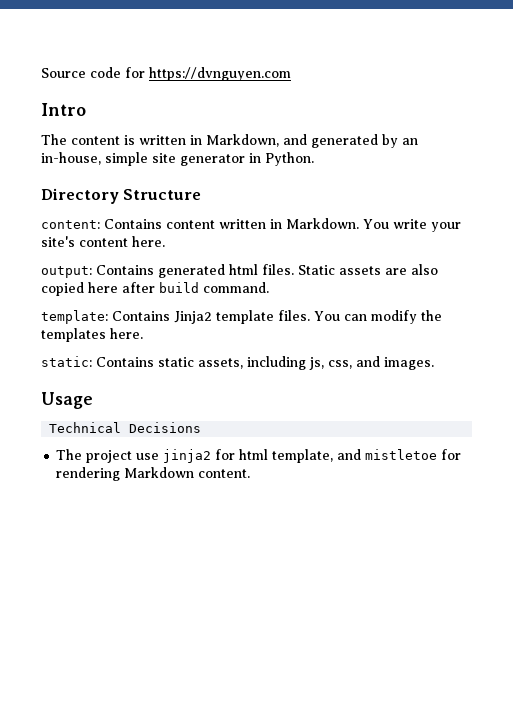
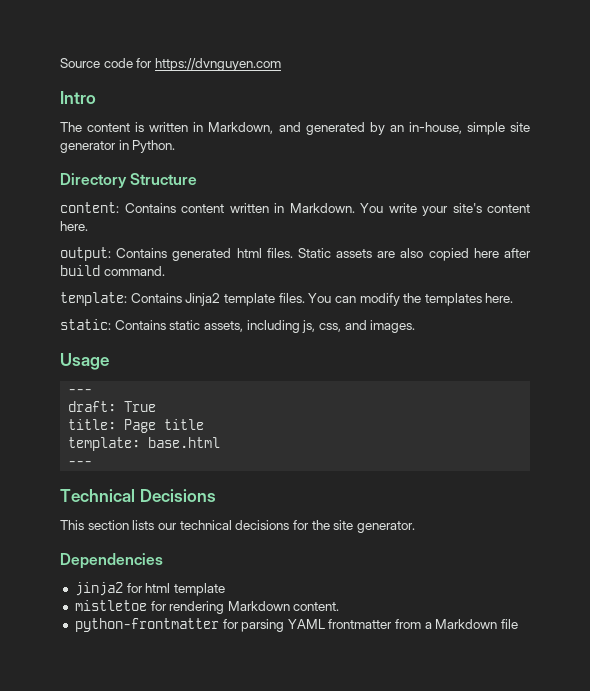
  Usage
+ ---
+ draft: True
+ title: Page title
+ template: base.html
+ ---
  Technical Decisions
- The project use jinja2 for html template, and mistletoe for rendering Markdown content.
+ This section lists our technical decisions for the site generator.
+ Dependencies
+ jinja2 for html template
+ mistletoe for rendering Markdown content.
+ python-frontmatter for parsing YAML frontmatter from a Markdown file

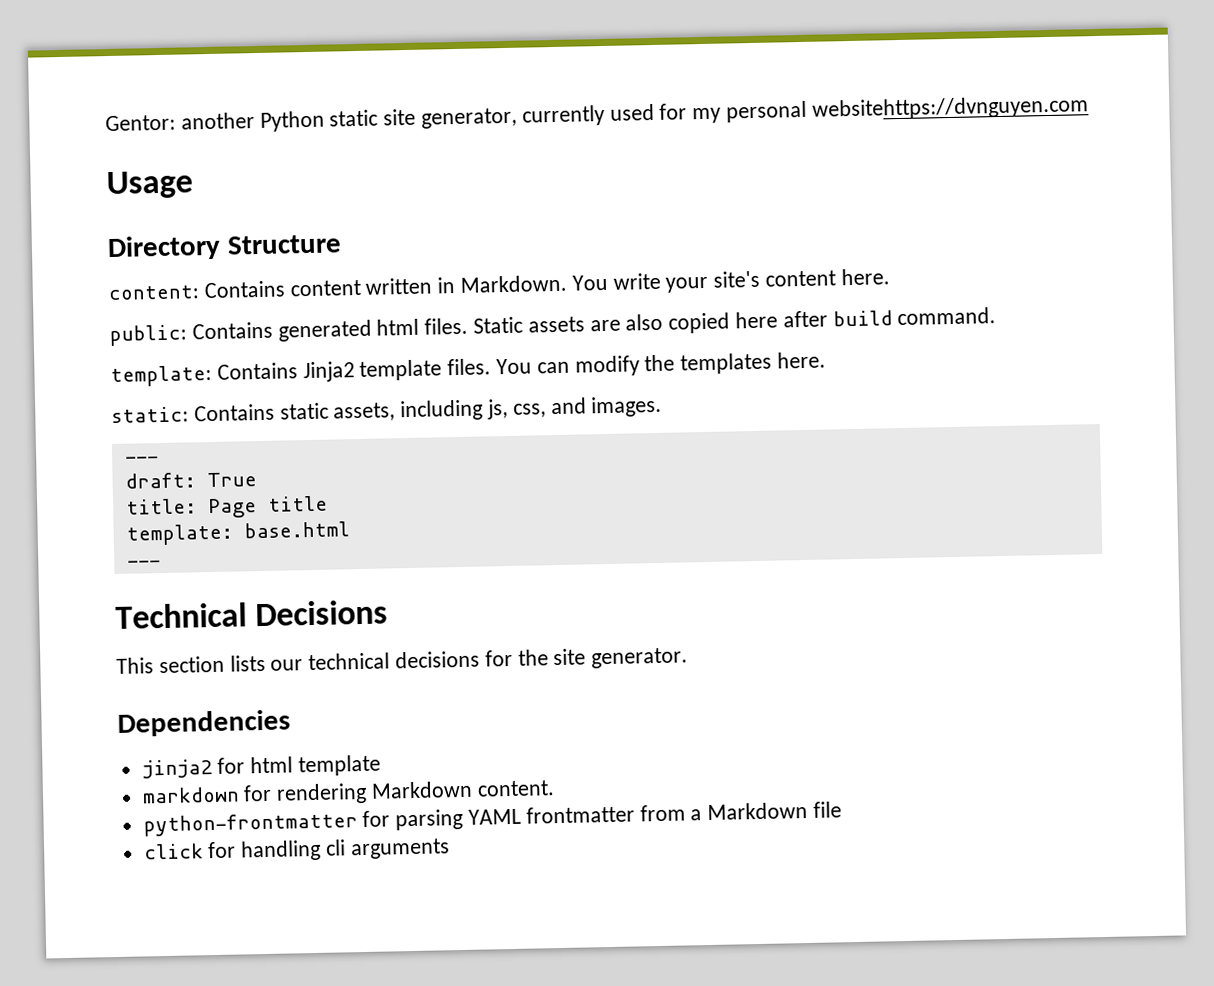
- Source code for https://dvnguyen.com
- Intro
- The content is written in Markdown, and generated by an in-house, simple site generator in Python.
+ Gentor: another Python static site generator, currently used for my personal websitehttps://dvnguyen.com
+ Usage
- output: Contains generated html files.
+ public: Contains generated html files.
- Usage
- mistletoe for rendering Markdown content.
+ markdown for rendering Markdown content.
+ click for handling cli arguments

